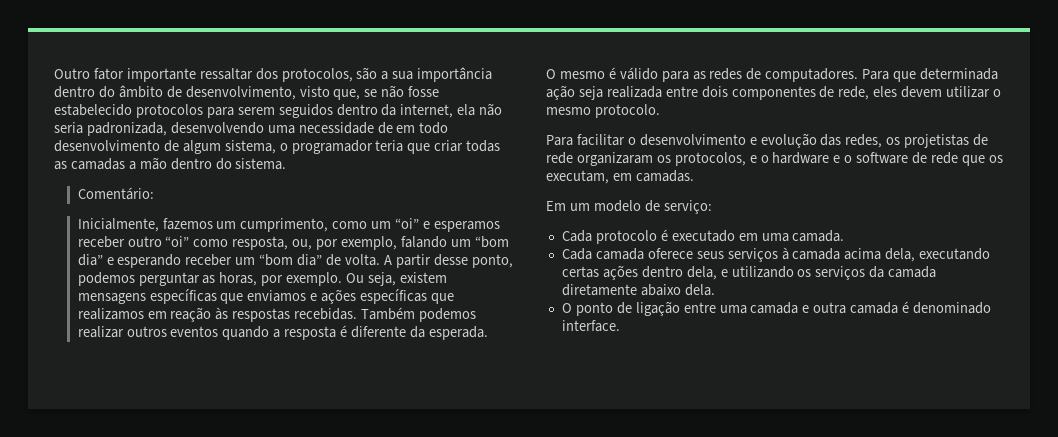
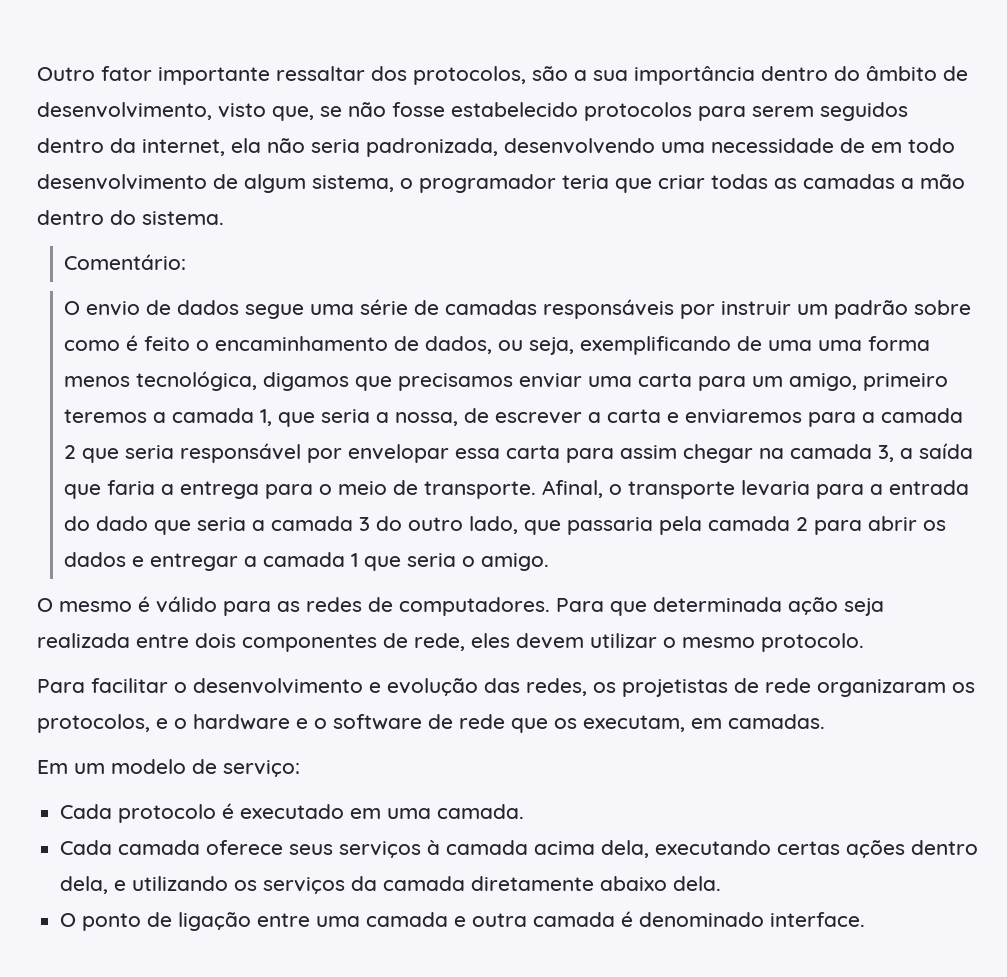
- Inicialmente, fazemos um cumprimento, como um “oi” e esperamos receber outro “oi” como resposta, ou, por exemplo, falando um “bom dia” e esperando receber um “bom dia” de volta. A partir desse ponto, podemos perguntar as horas, por exemplo. Ou seja, existem mensagens específicas que enviamos e ações específicas que realizamos em reação às respostas recebidas. Também podemos realizar outros eventos quando a resposta é diferente da esperada.
+ O envio de dados segue uma série de camadas responsáveis por instruir um padrão sobre como é feito o encaminhamento de dados, ou seja, exemplificando de uma uma forma menos tecnológica, digamos que precisamos enviar uma carta para um amigo, primeiro teremos a camada 1, que seria a nossa, de escrever a carta e enviaremos para a camada 2 que seria responsável por envelopar essa carta para assim chegar na camada 3, a saída que faria a entrega para o meio de transporte. Afinal, o transporte levaria para a entrada do dado que seria a camada 3 do outro lado, que passaria pela camada 2 para abrir os dados e entregar a camada 1 que seria o amigo.

